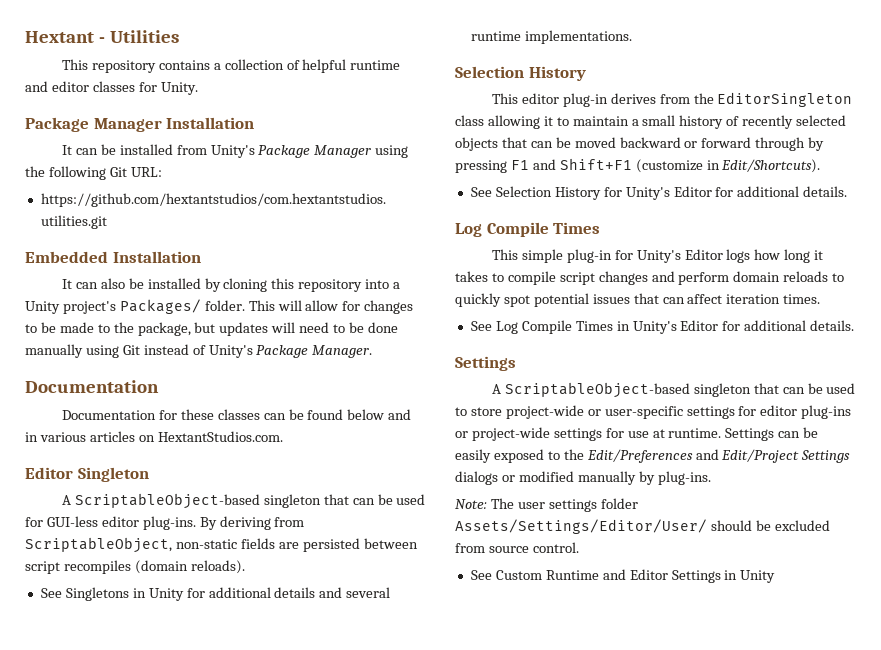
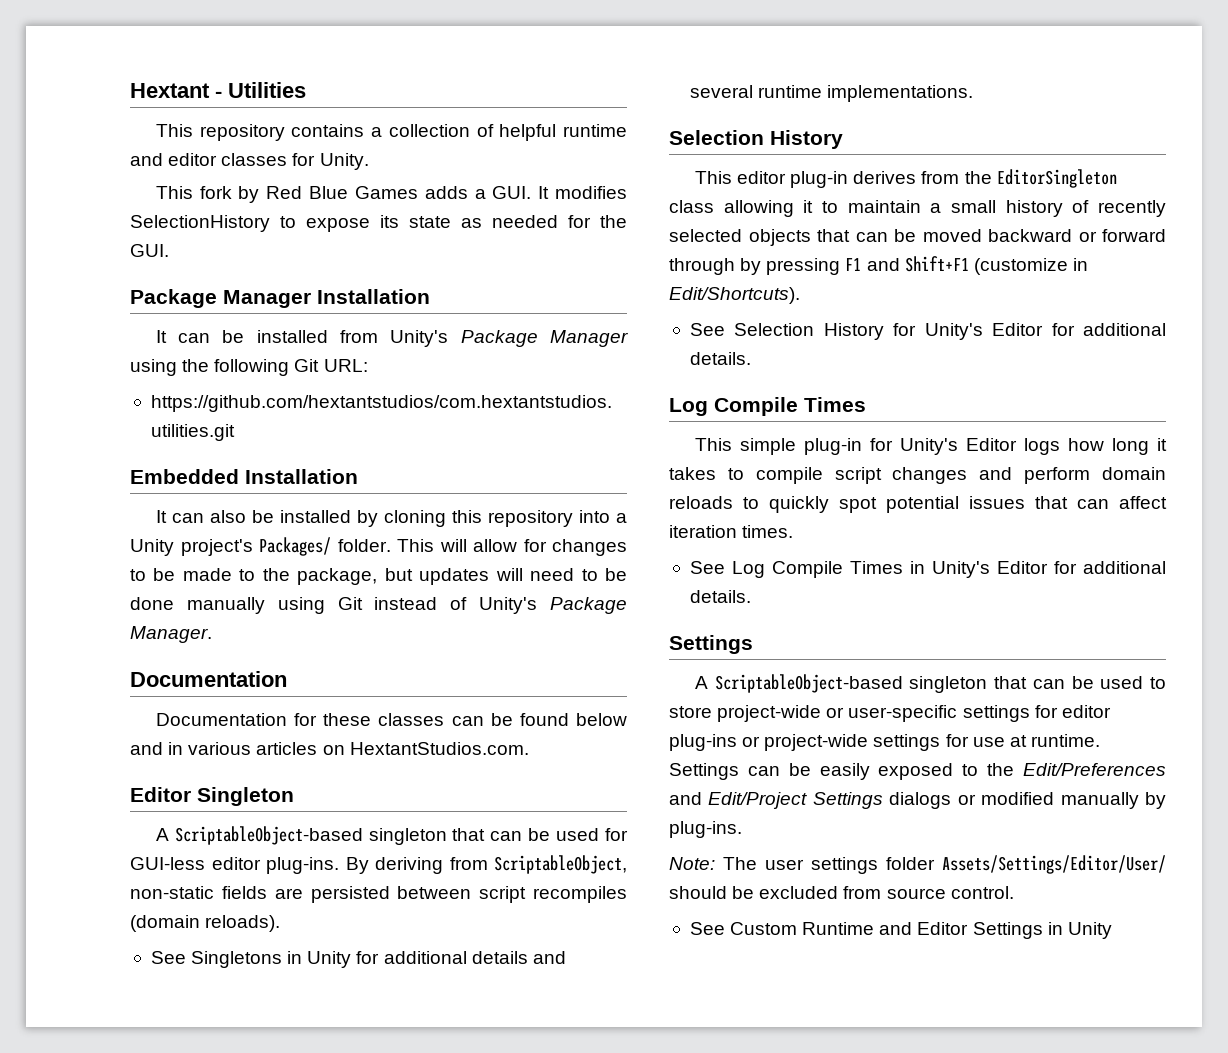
+ This fork by Red Blue Games adds a GUI. It modifies SelectionHistory to expose its state as needed for the GUI.

